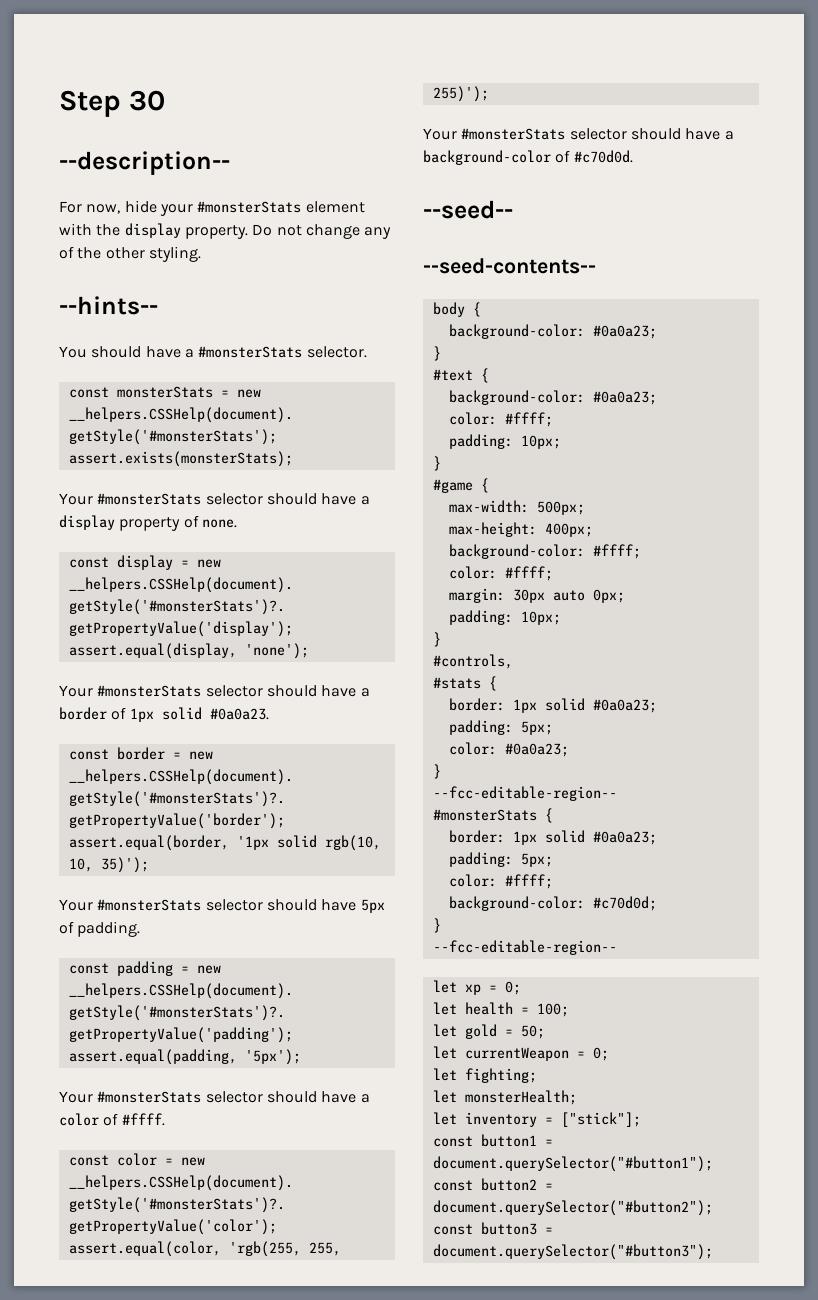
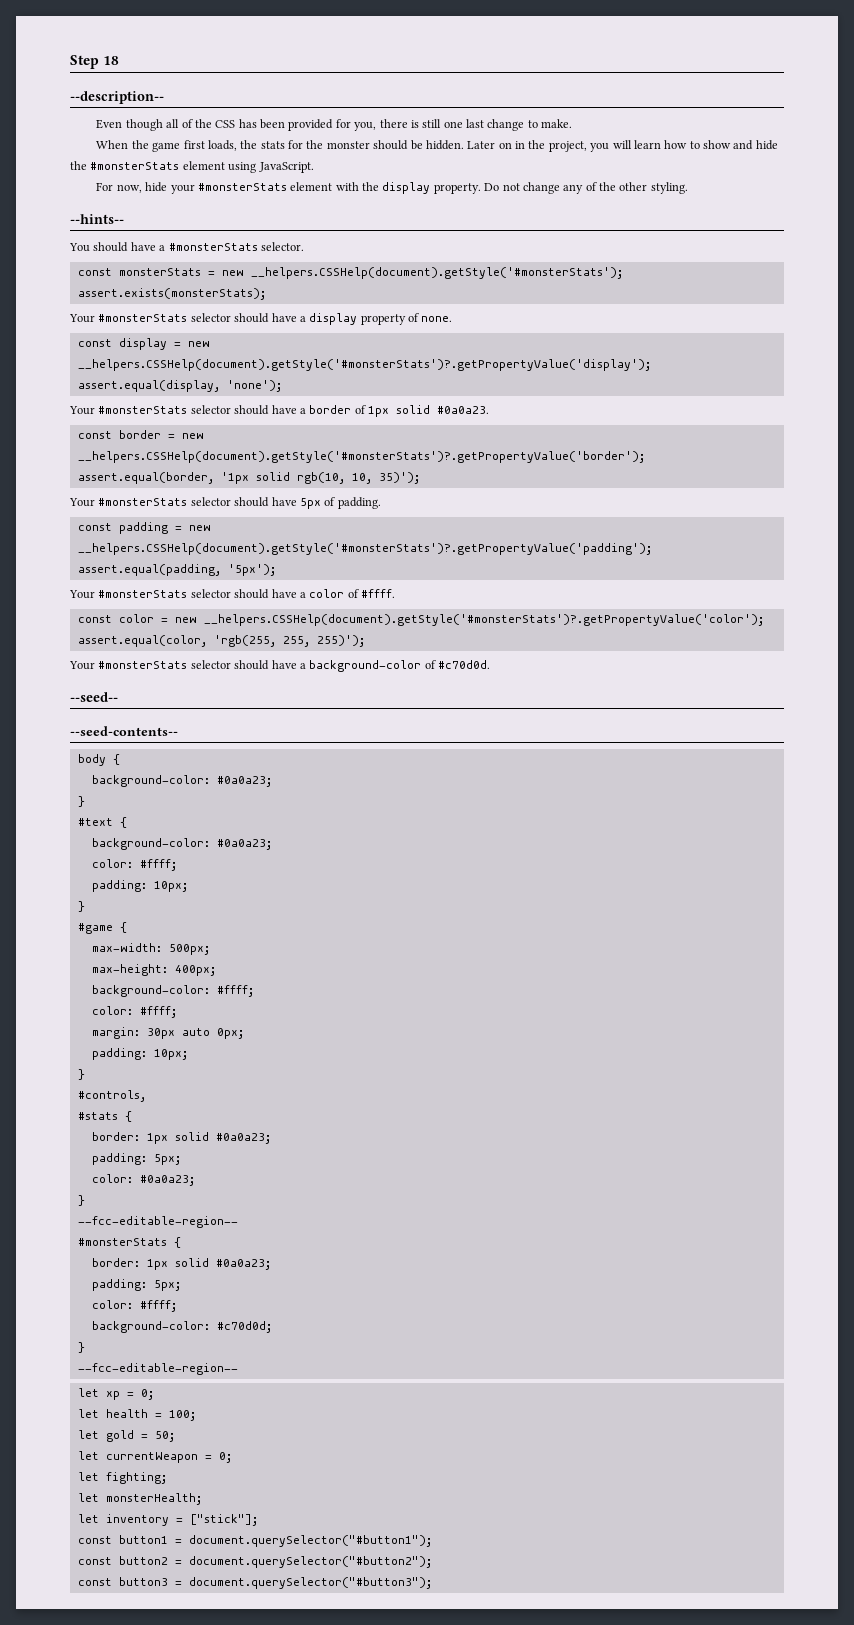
- Step 30
+ Step 18
+ Even though all of the CSS has been provided for you, there is still one last change to make.
+ When the game first loads, the stats for the monster should be hidden. Later on in the project, you will learn how to show and hide the #monsterStats element using JavaScript.

